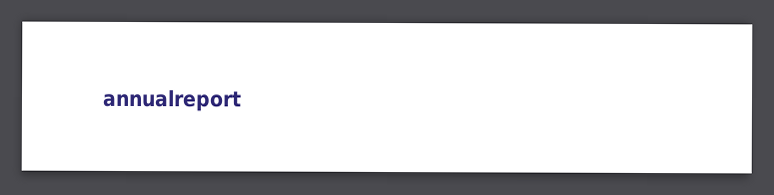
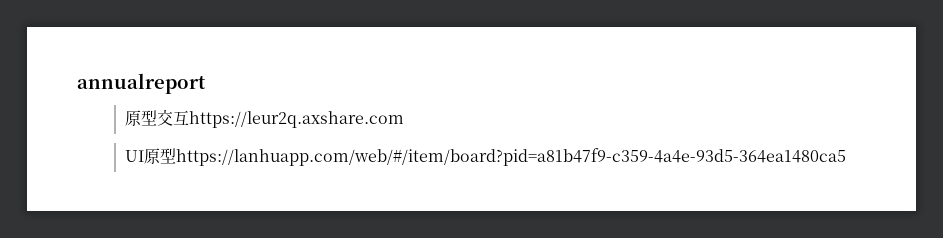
+ 原型交互https://leur2q.axshare.com
+ UI原型https://lanhuapp.com/web/#/item/board?pid=a81b47f9-c359-4a4e-93d5-364ea1480ca5

